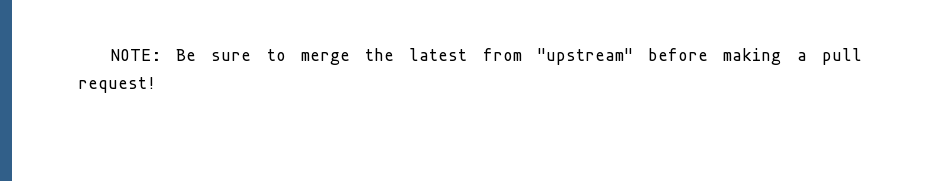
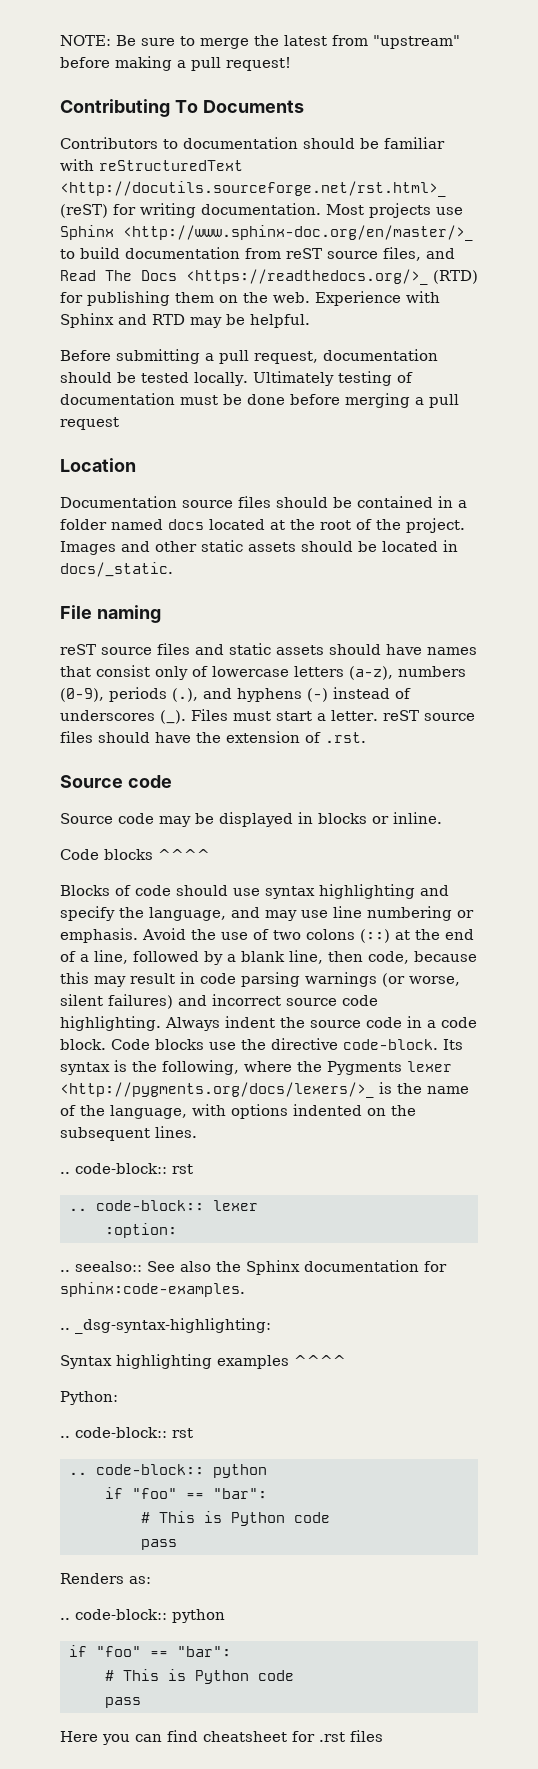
+ Contributing To Documents
+ Contributors to documentation should be familiar with reStructuredText <http://docutils.sourceforge.net/rst.html>_ (reST) for writing documentation. Most projects use Sphinx <http://www.sphinx-doc.org/en/master/>_ to build documentation from reST source files, and Read The Docs <https://readthedocs.org/>_ (RTD) for publishing them on the web. Experience with Sphinx and RTD may be helpful.
+ Before submitting a pull request, documentation should be tested locally. Ultimately testing of documentation must be done before merging a pull request
+ Location
+ Documentation source files should be contained in a folder named docs located at the root of the project. Images and other static assets should be located in docs/_static.
+ File naming
+ reST source files and static assets should have names that consist only of lowercase letters (a-z), numbers (0-9), periods (.), and hyphens (-) instead of underscores (_). Files must start a letter. reST source files should have the extension of .rst.
+ Source code
+ Source code may be displayed in blocks or inline.
+ Code blocks ^^^^
+ Blocks of code should use syntax highlighting and specify the language, and may use line numbering or emphasis. Avoid the use of two colons (::) at the end of a line, followed by a blank line, then code, because this may result in code parsing warnings (or worse, silent failures) and incorrect source code highlighting. Always indent the source code in a code block. Code blocks use the directive code-block. Its syntax is the following, where the Pygments lexer <http://pygments.org/docs/lexers/>_ is the name of the language, with options indented on the subsequent lines.
+ .. code-block:: rst
+ .. code-block:: lexer
+ :option:
+ .. seealso:: See also the Sphinx documentation for sphinx:code-examples.
+ .. _dsg-syntax-highlighting:
+ Syntax highlighting examples ^^^^
+ Python:
+ .. code-block:: rst
+ .. code-block:: python
+ if "foo" == "bar":
+ # This is Python code
+ pass
+ Renders as:
+ .. code-block:: python
+ if "foo" == "bar":
+ # This is Python code
+ pass
+ Here you can find cheatsheet for .rst files

